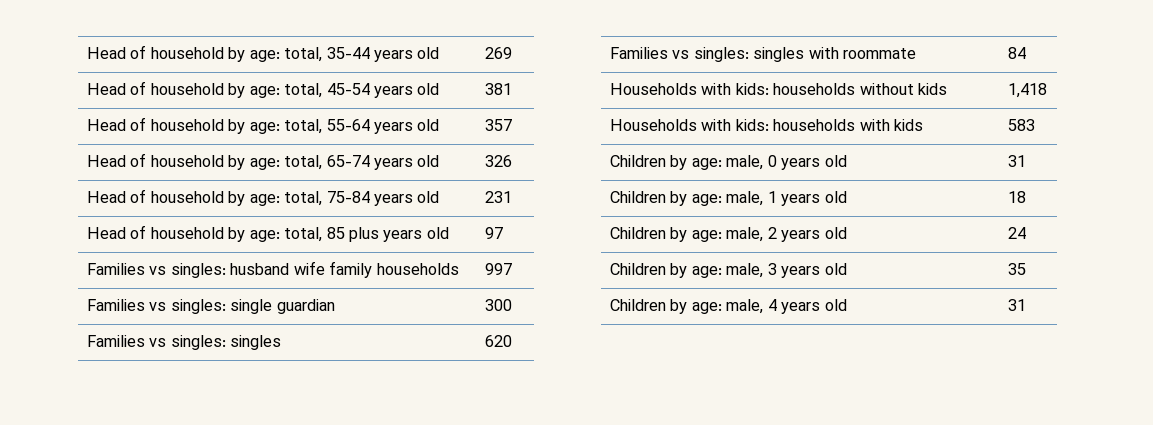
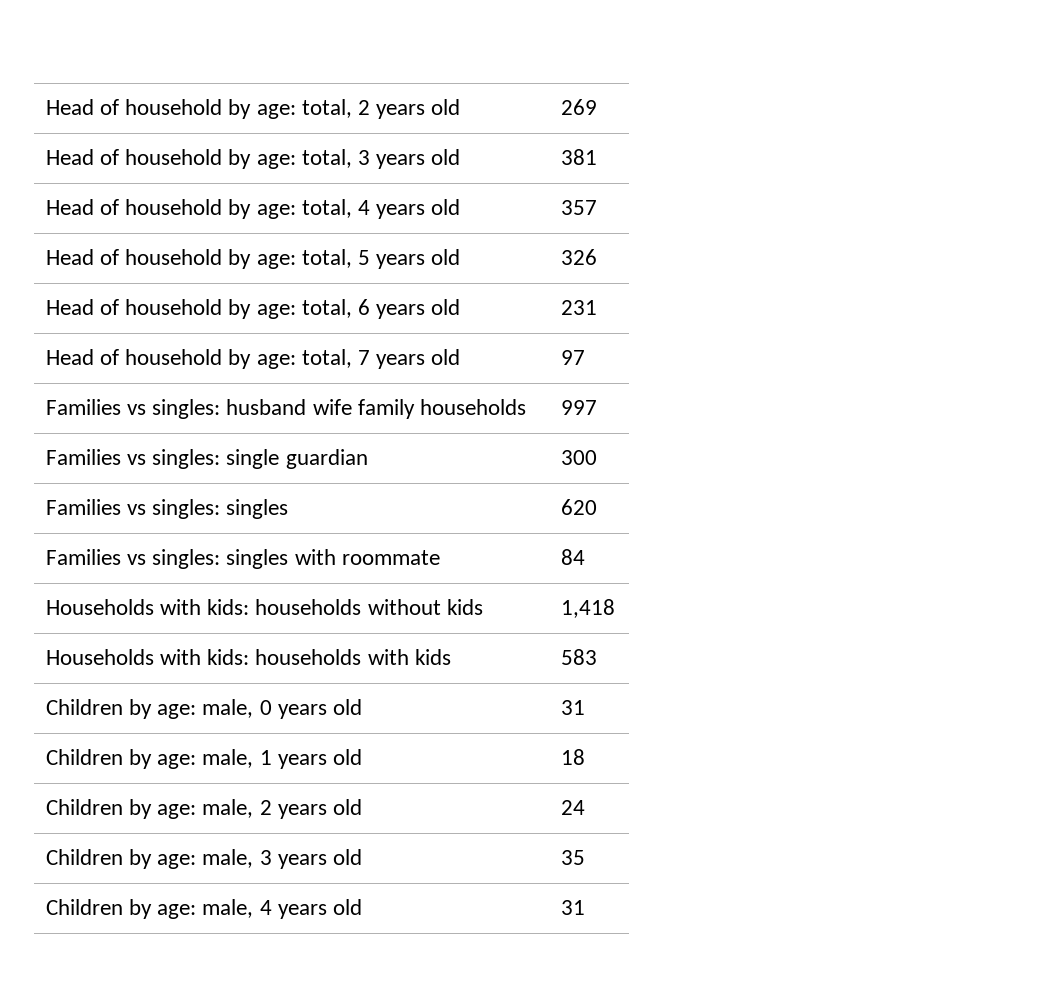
- Head of household by age: total, 35-44 years old | 269
+ Head of household by age: total, 2 years old | 269
- Head of household by age: total, 45-54 years old | 381
+ Head of household by age: total, 3 years old | 381
- Head of household by age: total, 55-64 years old | 357
+ Head of household by age: total, 4 years old | 357
- Head of household by age: total, 65-74 years old | 326
+ Head of household by age: total, 5 years old | 326
- Head of household by age: total, 75-84 years old | 231
+ Head of household by age: total, 6 years old | 231
- Head of household by age: total, 85 plus years old | 97
+ Head of household by age: total, 7 years old | 97

